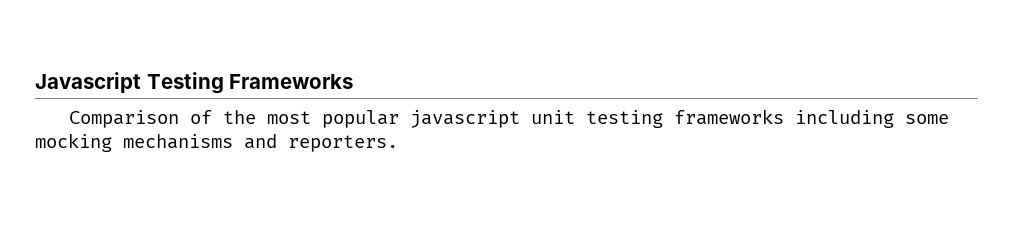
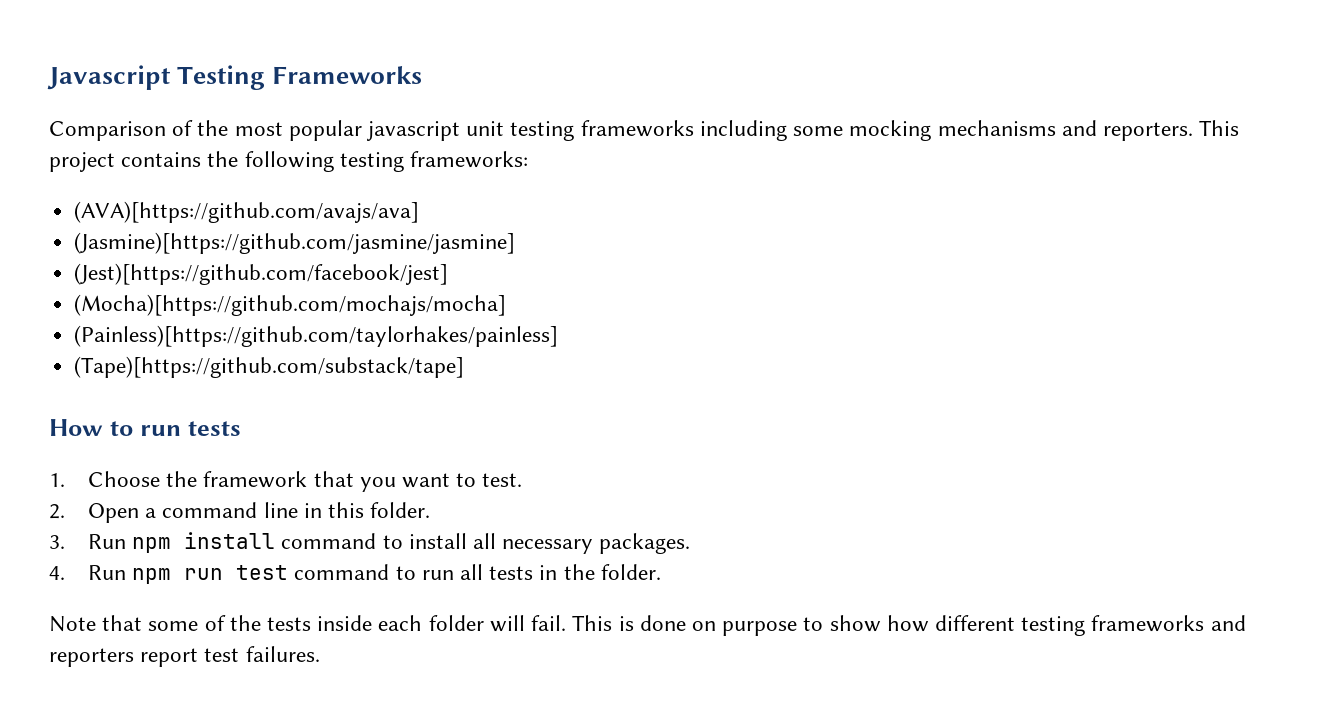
+ This project contains the following testing frameworks:
+ (AVA)[https://github.com/avajs/ava]
+ (Jasmine)[https://github.com/jasmine/jasmine]
+ (Jest)[https://github.com/facebook/jest]
+ (Mocha)[https://github.com/mochajs/mocha]
+ (Painless)[https://github.com/taylorhakes/painless]
+ (Tape)[https://github.com/substack/tape]
+ How to run tests
+ 1. Choose the framework that you want to test.
+ 2. Open a command line in this folder.
+ 3. Run npm install command to install all necessary packages.
+ 4. Run npm run test command to run all tests in the folder.
+ Note that some of the tests inside each folder will fail. This is done on purpose to show how different testing frameworks and reporters report test failures.

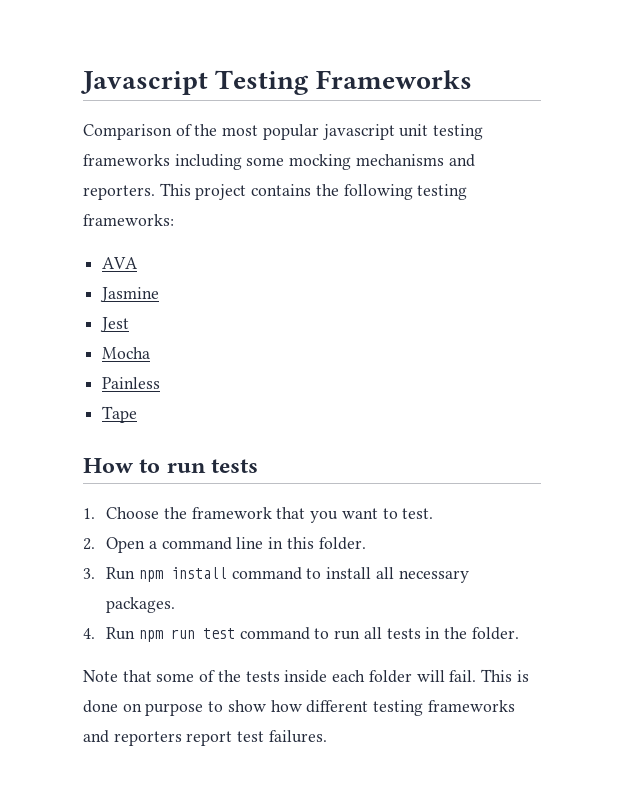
- (AVA)[https://github.com/avajs/ava]
- (Jasmine)[https://github.com/jasmine/jasmine]
- (Jest)[https://github.com/facebook/jest]
- (Mocha)[https://github.com/mochajs/mocha]
- (Painless)[https://github.com/taylorhakes/painless]
- (Tape)[https://github.com/substack/tape]
+ AVA
+ Jasmine
+ Jest
+ Mocha
+ Painless
+ Tape

